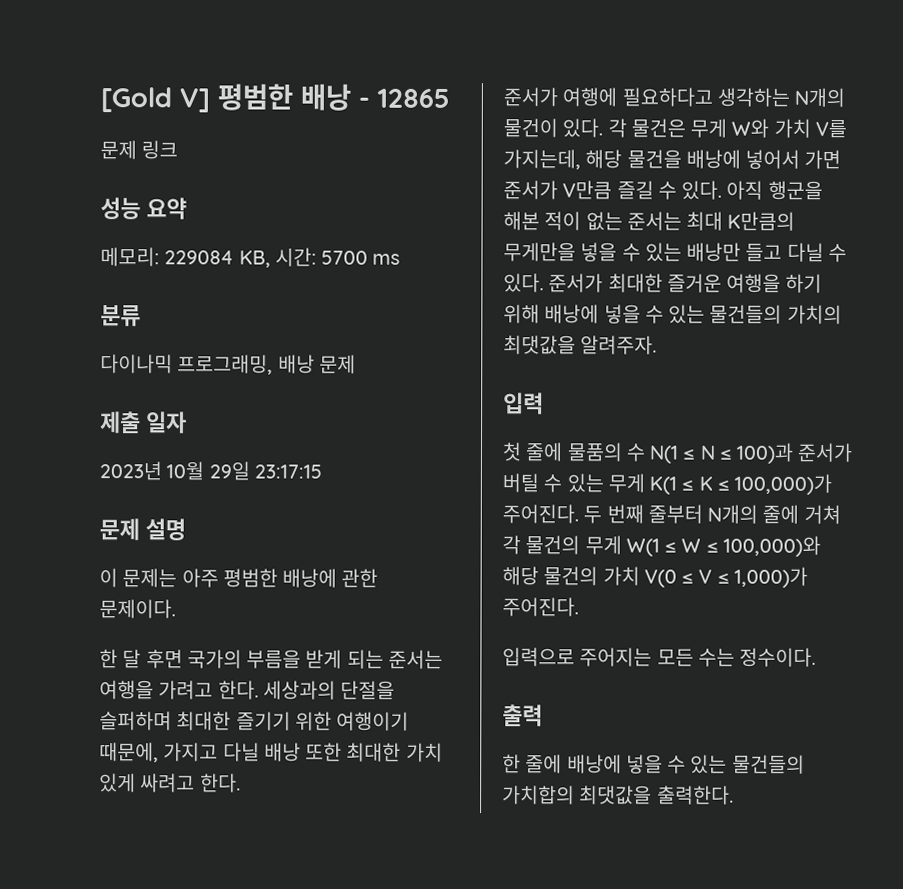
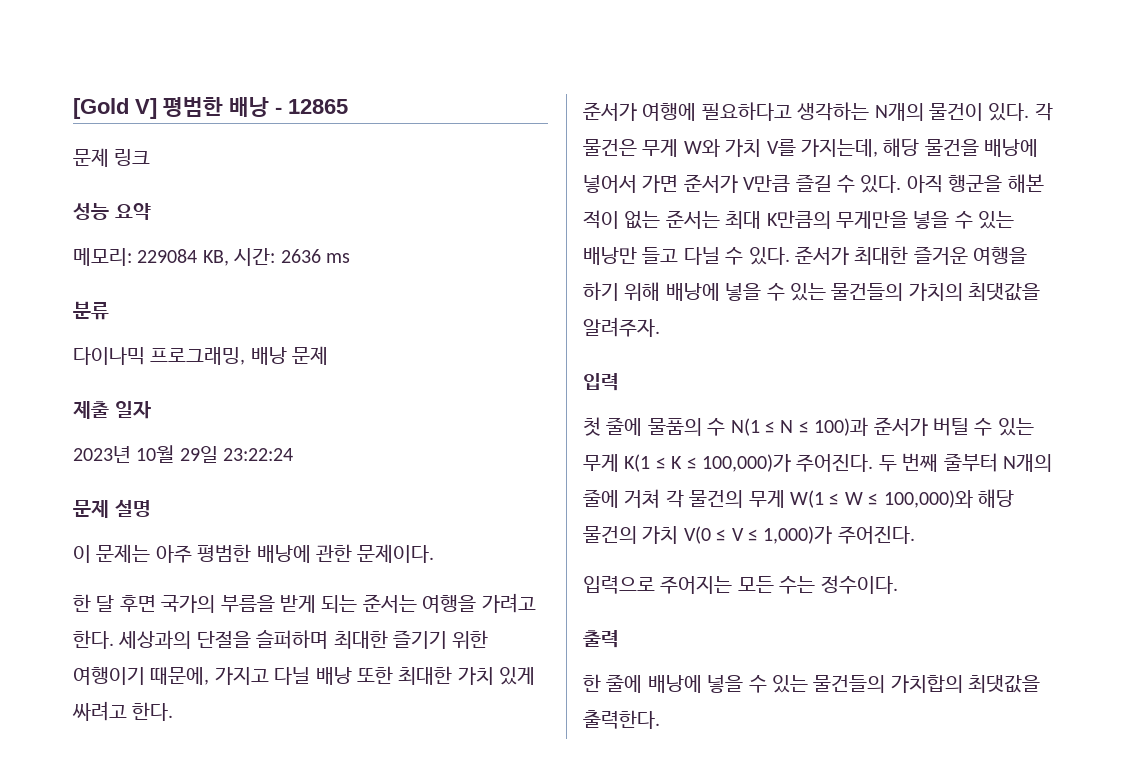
- 메모리: 229084 KB, 시간: 5700 ms
+ 메모리: 229084 KB, 시간: 2636 ms
- 2023년 10월 29일 23:17:15
+ 2023년 10월 29일 23:22:24

